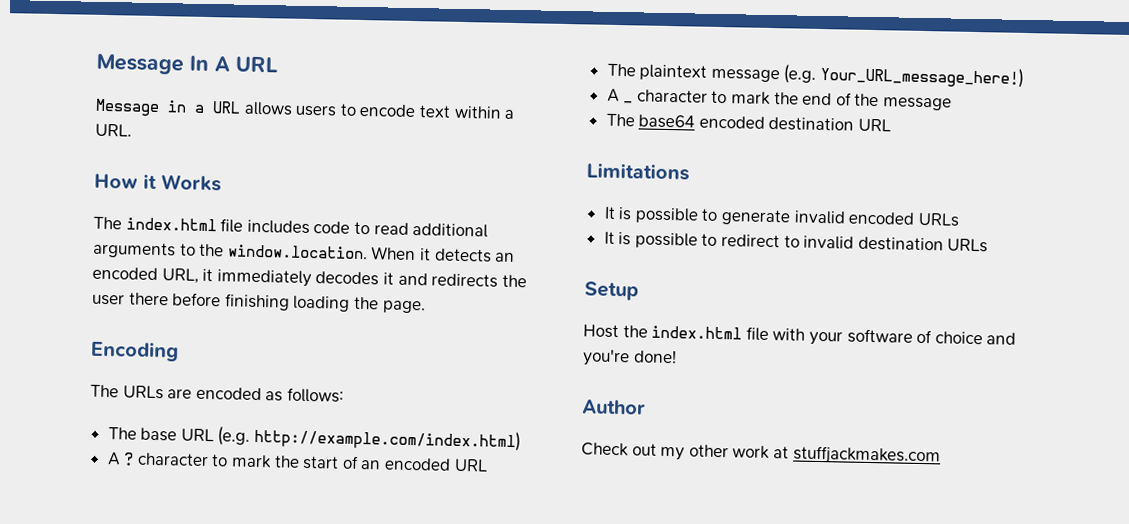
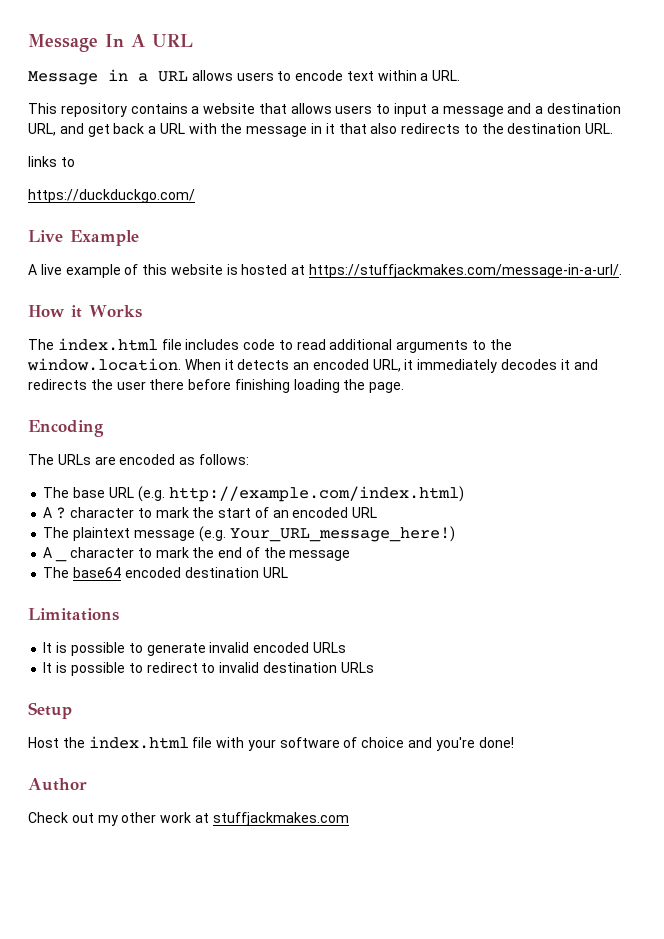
+ This repository contains a website that allows users to input a message and a destination URL, and get back a URL with the message in it that also redirects to the destination URL.
+ links to
+ https://duckduckgo.com/
+ Live Example
+ A live example of this website is hosted at https://stuffjackmakes.com/message-in-a-url/.

